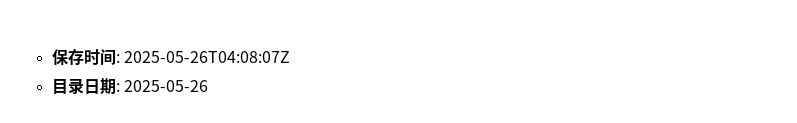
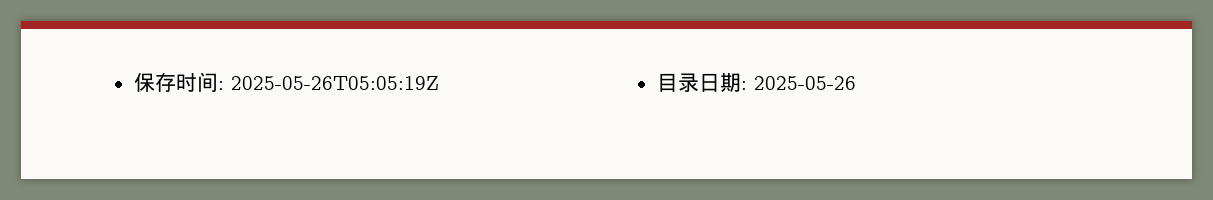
- 保存时间: 2025-05-26T04:08:07Z
+ 保存时间: 2025-05-26T05:05:19Z

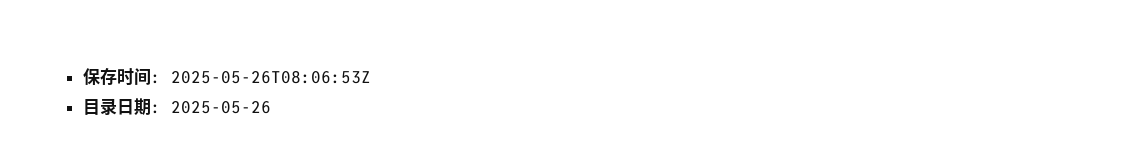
- 保存时间: 2025-05-26T05:05:19Z
+ 保存时间: 2025-05-26T08:06:53Z

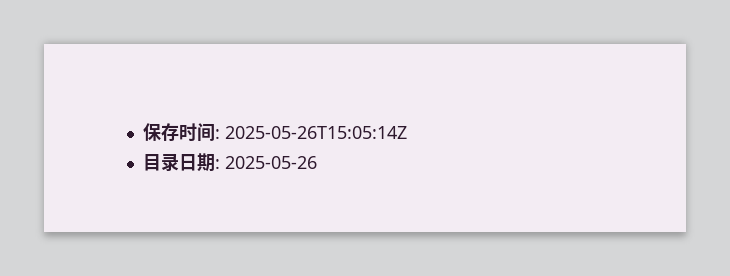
- 保存时间: 2025-05-26T08:06:53Z
+ 保存时间: 2025-05-26T15:05:14Z

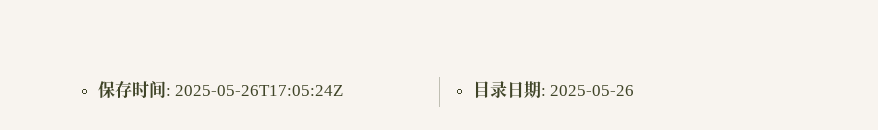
- 保存时间: 2025-05-26T15:05:14Z
+ 保存时间: 2025-05-26T17:05:24Z

